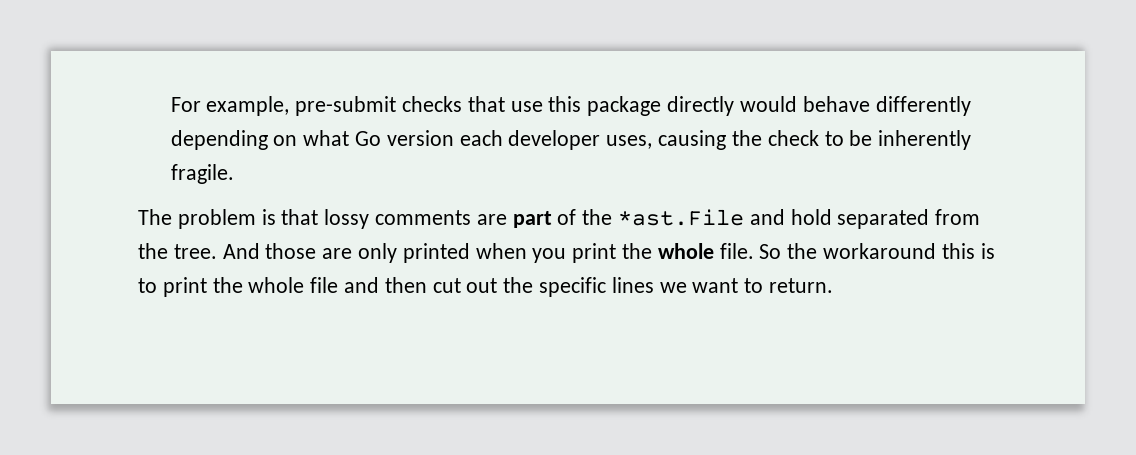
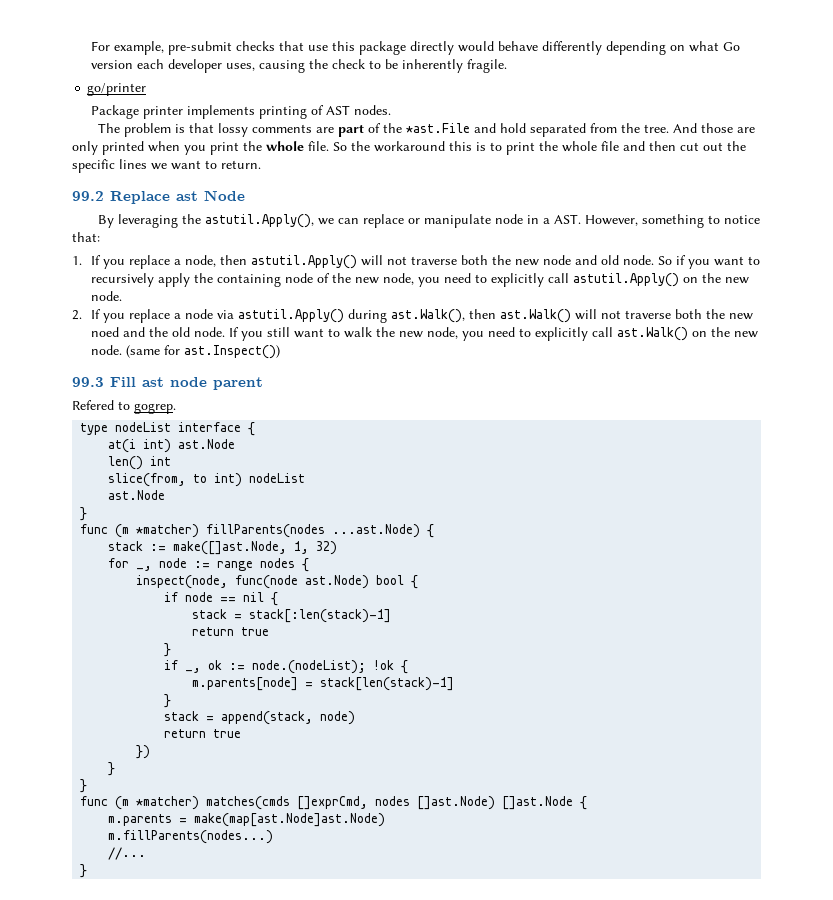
+ go/printer
+ Package printer implements printing of AST nodes.
+ 99.2 Replace ast Node
+ By leveraging the astutil.Apply(), we can replace or manipulate node in a AST. However, something to notice that:
+ 1. If you replace a node, then astutil.Apply() will not traverse both the new node and old node. So if you want to recursively apply the containing node of the new node, you need to explicitly call astutil.Apply() on the new node.
+ 2. If you replace a node via astutil.Apply() during ast.Walk(), then ast.Walk() will not traverse both the new noed and the old node. If you still want to walk the new node, you need to explicitly call ast.Walk() on the new node. (same for ast.Inspect())
+ 99.3 Fill ast node parent
+ Refered to gogrep.
+ type nodeList interface {
+ at(i int) ast.Node
+ len() int
+ slice(from, to int) nodeList
+ ast.Node
+ }
+ func (m *matcher) fillParents(nodes ...ast.Node) {
+ stack := make([]ast.Node, 1, 32)
+ for _, node := range nodes {
+ inspect(node, func(node ast.Node) bool {
+ if node == nil {
+ stack = stack[:len(stack)-1]
+ return true
+ }
+ if _, ok := node.(nodeList); !ok {
+ m.parents[node] = stack[len(stack)-1]
+ }
+ stack = append(stack, node)
+ return true
+ })
+ }
+ }
+ func (m *matcher) matches(cmds []exprCmd, nodes []ast.Node) []ast.Node {
+ m.parents = make(map[ast.Node]ast.Node)
+ m.fillParents(nodes...)
+ //...
+ }

